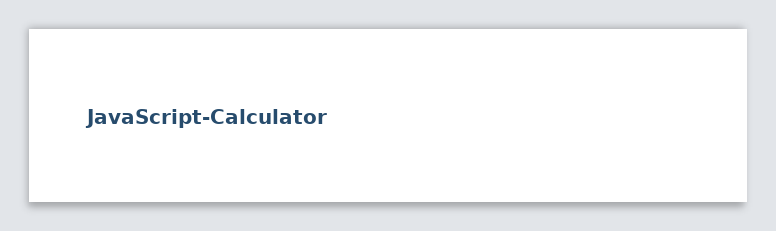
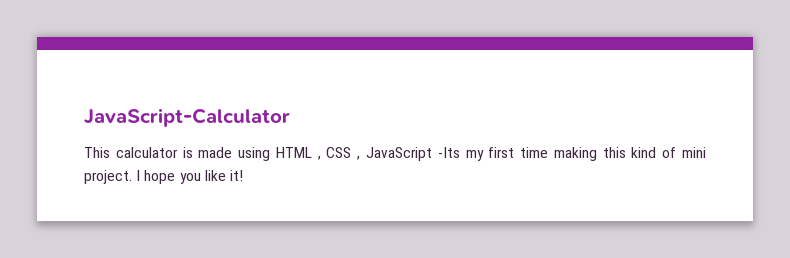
+ This calculator is made using HTML , CSS , JavaScript -Its my first time making this kind of mini project. I hope you like it!

